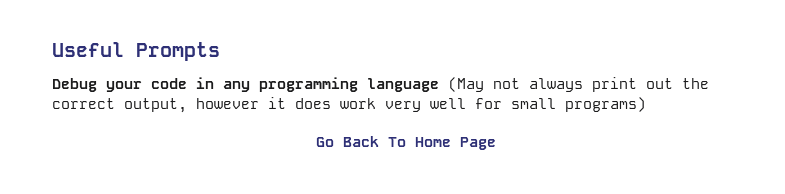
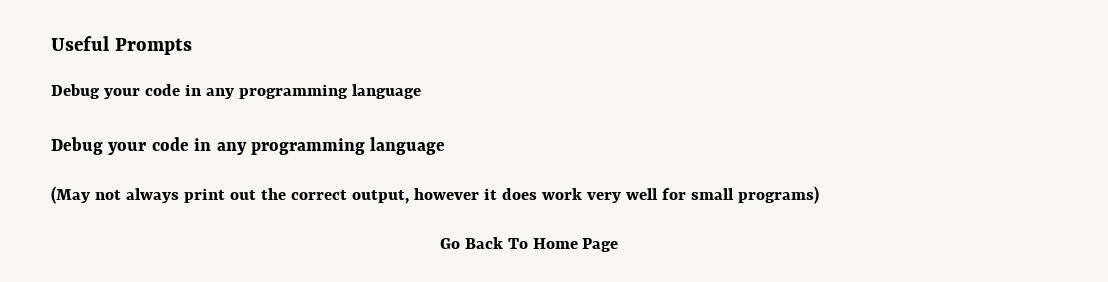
  Useful Prompts
- Debug your code in any programming language (May not always print out the correct output, however it does work very well for small programs)
+ Debug your code in any programming language
+ Debug your code in any programming language
+ (May not always print out the correct output, however it does work very well for small programs)

